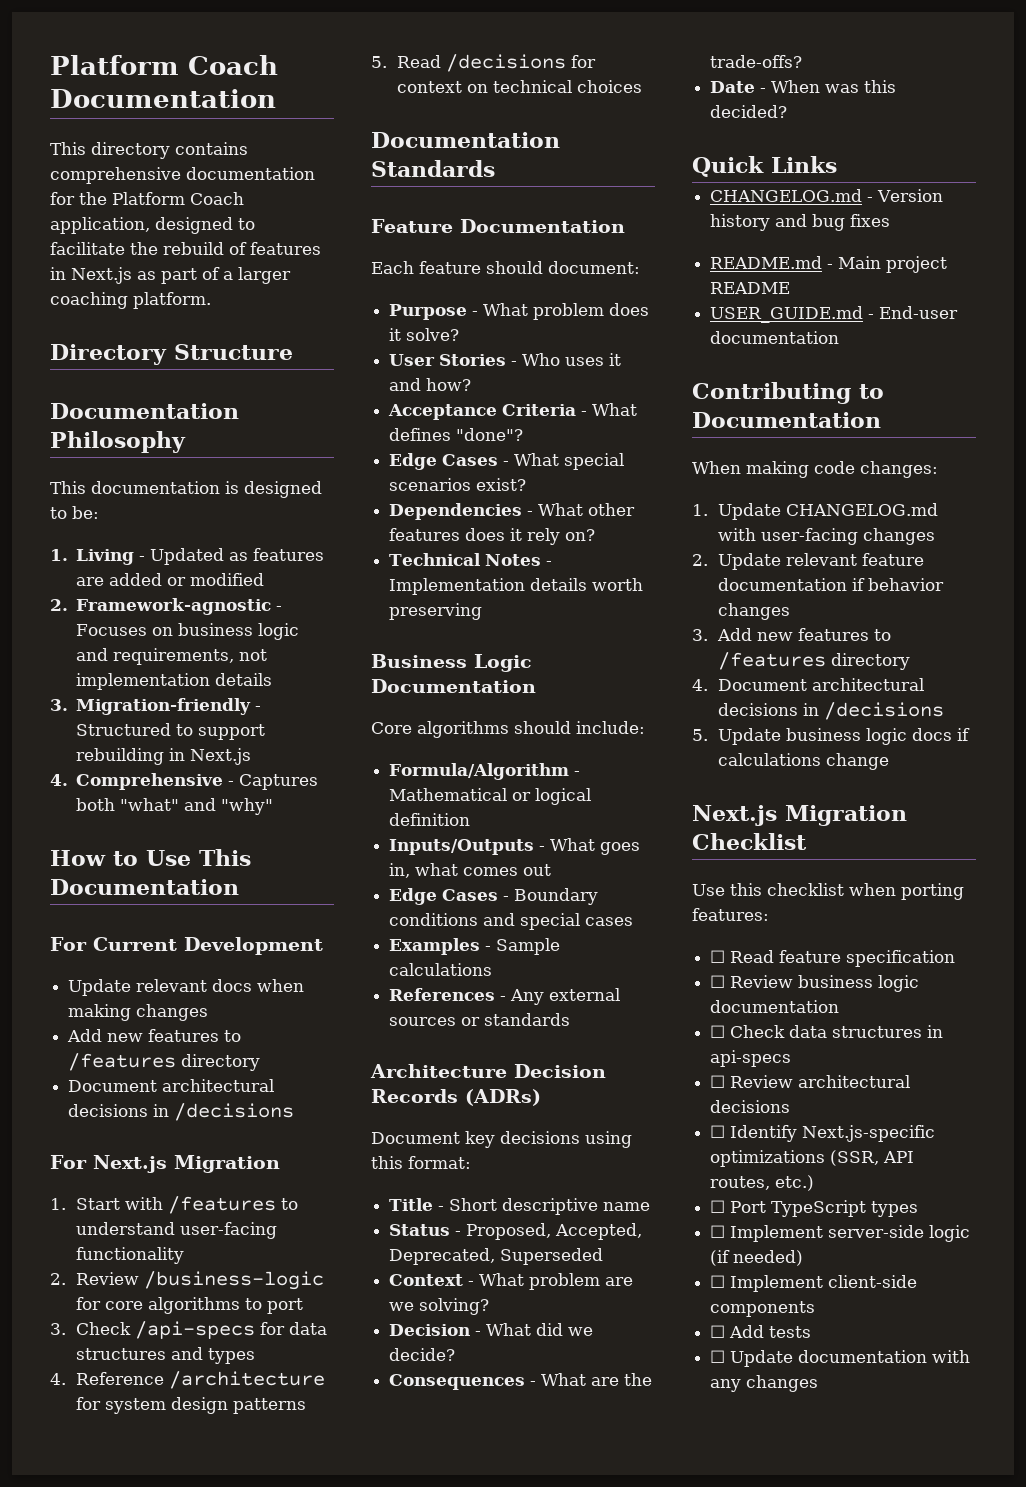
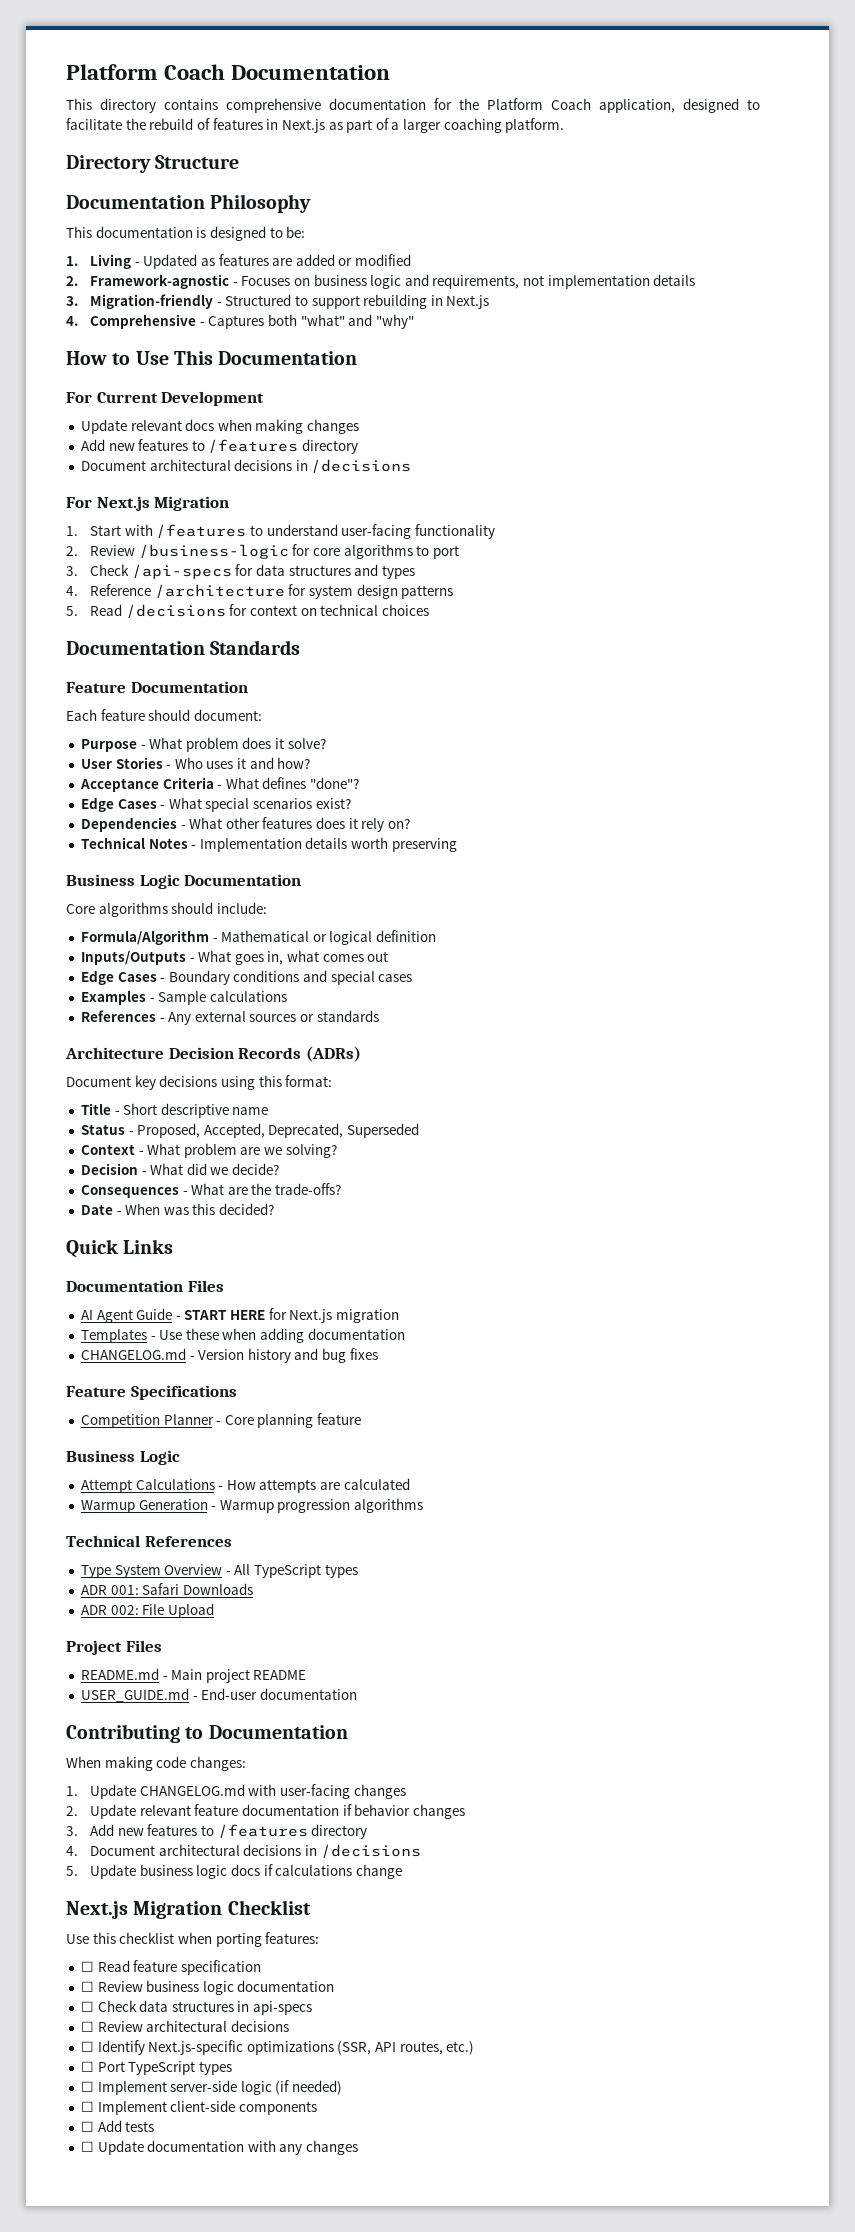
+ Documentation Files
+ AI Agent Guide - START HERE for Next.js migration
+ Templates - Use these when adding documentation
+ Feature Specifications
+ Competition Planner - Core planning feature
+ Business Logic
+ Attempt Calculations - How attempts are calculated
+ Warmup Generation - Warmup progression algorithms
+ Technical References
+ Type System Overview - All TypeScript types
+ ADR 001: Safari Downloads
+ ADR 002: File Upload
+ Project Files

